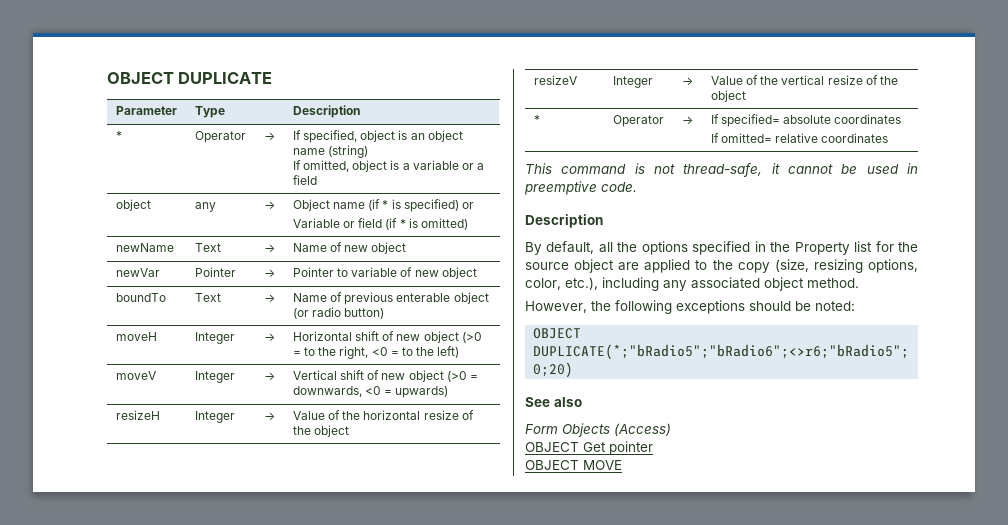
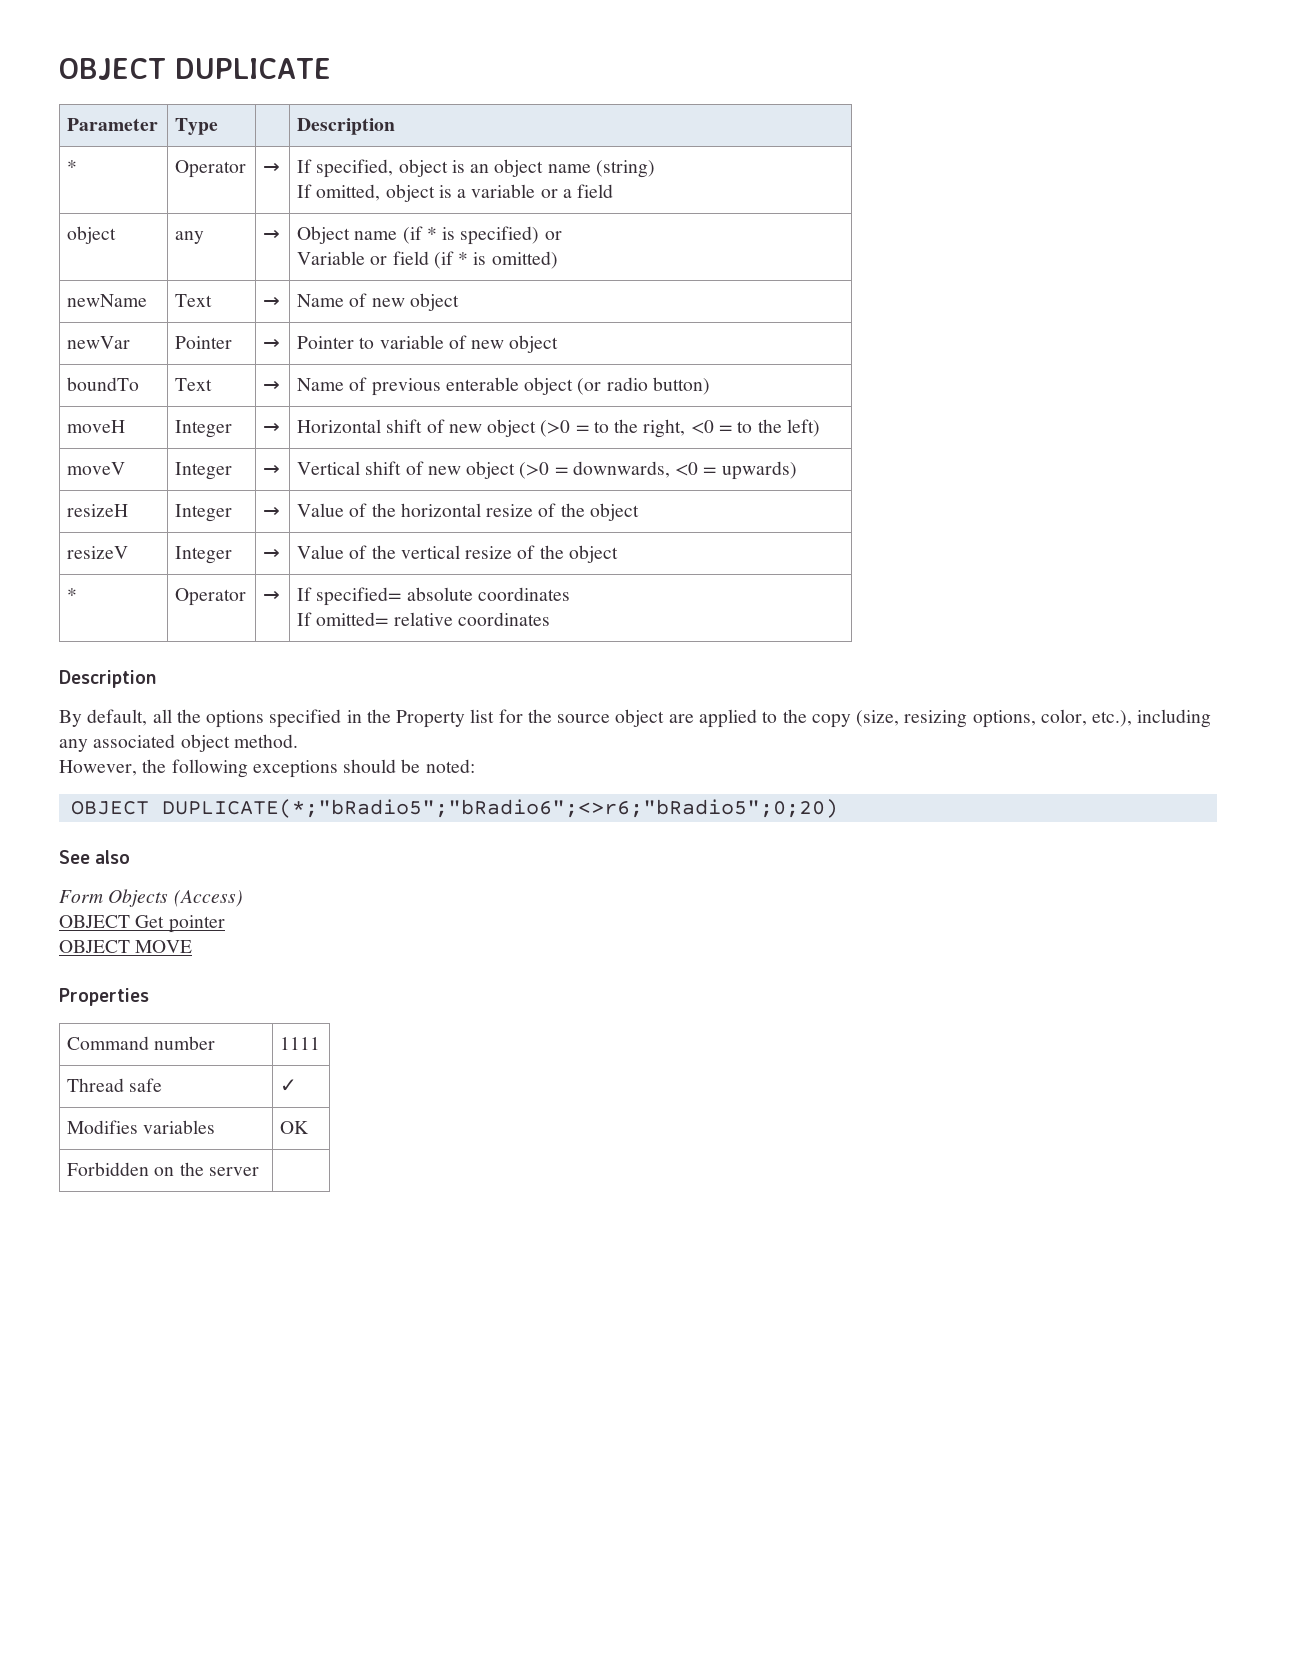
- This command is not thread-safe, it cannot be used in preemptive code.
+ Properties
+ Command number | 1111
+ Thread safe | ✓
+ Modifies variables | OK
+ Forbidden on the server |

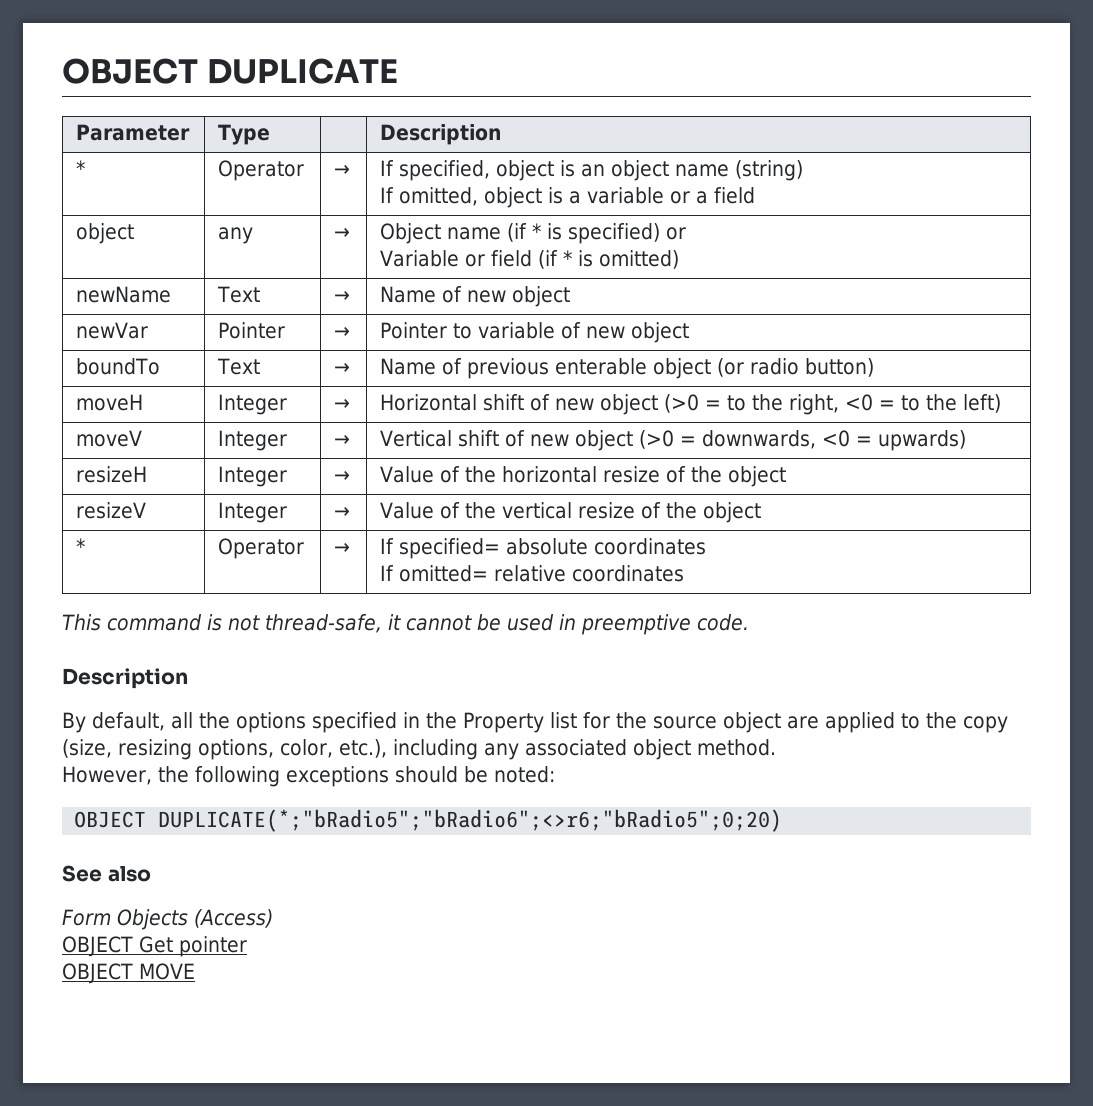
+ This command is not thread-safe, it cannot be used in preemptive code.
- Properties
- Command number | 1111
- Thread safe | ✓
- Modifies variables | OK
- Forbidden on the server |

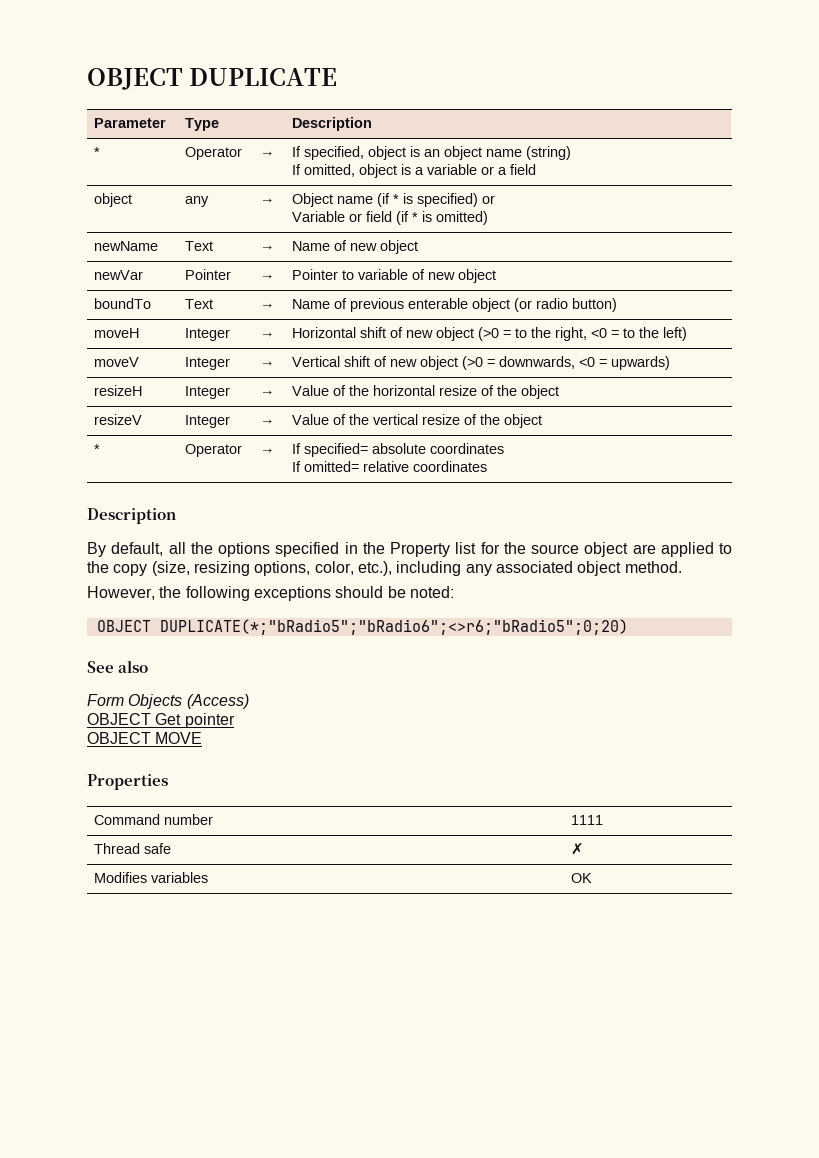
- This command is not thread-safe, it cannot be used in preemptive code.
+ Properties
+ Command number | 1111
+ Thread safe | ✗
+ Modifies variables | OK

